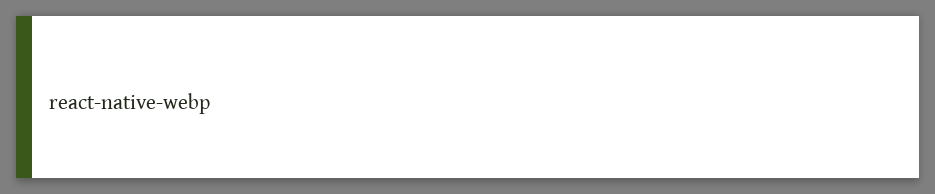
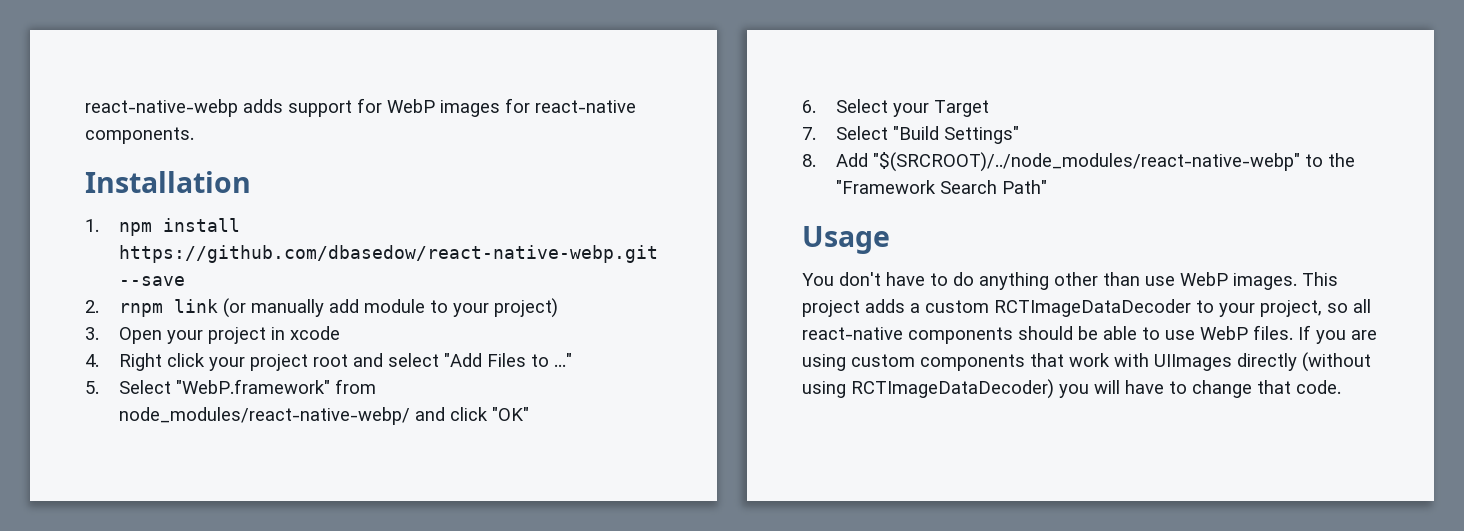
- react-native-webp
+ react-native-webp adds support for WebP images for react-native components.
+ Installation
+ 1. npm install https://github.com/dbasedow/react-native-webp.git --save
+ 2. rnpm link (or manually add module to your project)
+ 3. Open your project in xcode
+ 4. Right click your project root and select "Add Files to ..."
+ 5. Select "WebP.framework" from node_modules/react-native-webp/ and click "OK"
+ 6. Select your Target
+ 7. Select "Build Settings"
+ 8. Add "$(SRCROOT)/../node_modules/react-native-webp" to the "Framework Search Path"
+ Usage
+ You don't have to do anything other than use WebP images. This project adds a custom RCTImageDataDecoder to your project, so all react-native components should be able to use WebP files. If you are using custom components that work with UIImages directly (without using RCTImageDataDecoder) you will have to change that code.

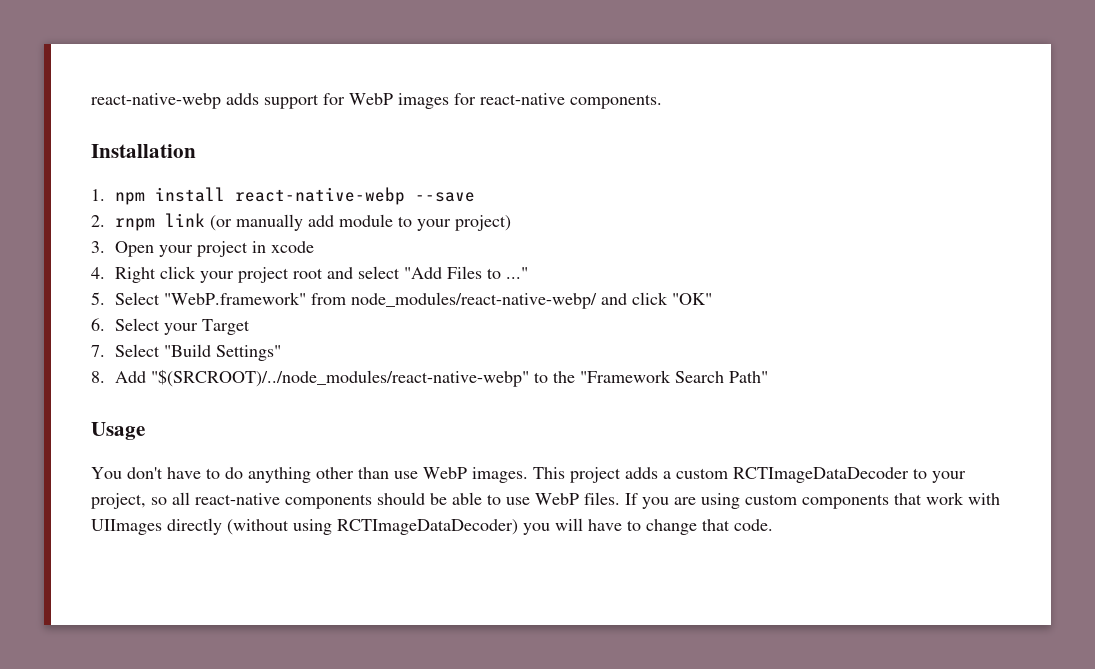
- 1. npm install https://github.com/dbasedow/react-native-webp.git --save
+ 1. npm install react-native-webp --save

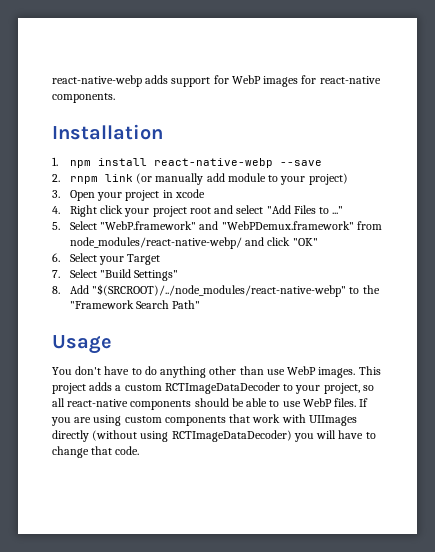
- 5. Select "WebP.framework" from node_modules/react-native-webp/ and click "OK"
+ 5. Select "WebP.framework" and "WebPDemux.framework" from node_modules/react-native-webp/ and click "OK"

